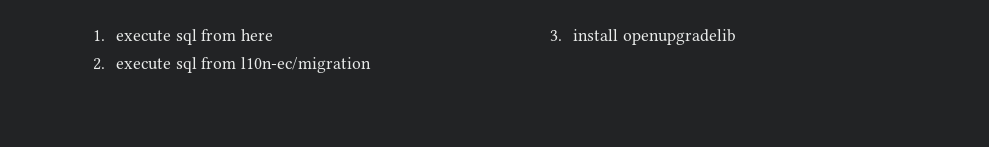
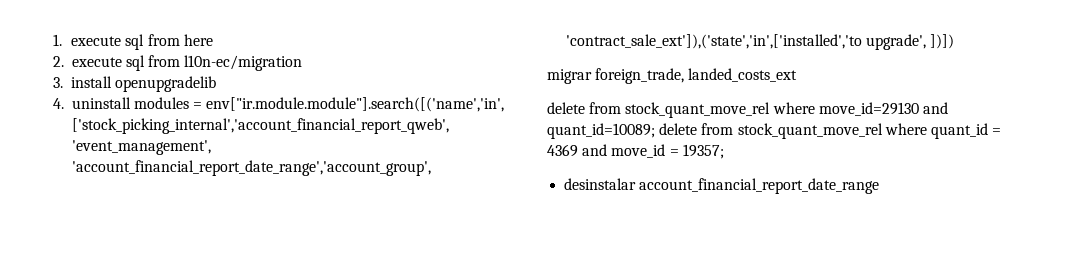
+ 4. uninstall modules = env["ir.module.module"].search([('name','in', ['stock_picking_internal','account_financial_report_qweb', 'event_management', 'account_financial_report_date_range','account_group', 'contract_sale_ext']),('state','in',['installed','to upgrade', ])])
+ migrar foreign_trade, landed_costs_ext
+ delete from stock_quant_move_rel where move_id=29130 and quant_id=10089; delete from stock_quant_move_rel where quant_id = 4369 and move_id = 19357;
+ desinstalar account_financial_report_date_range

